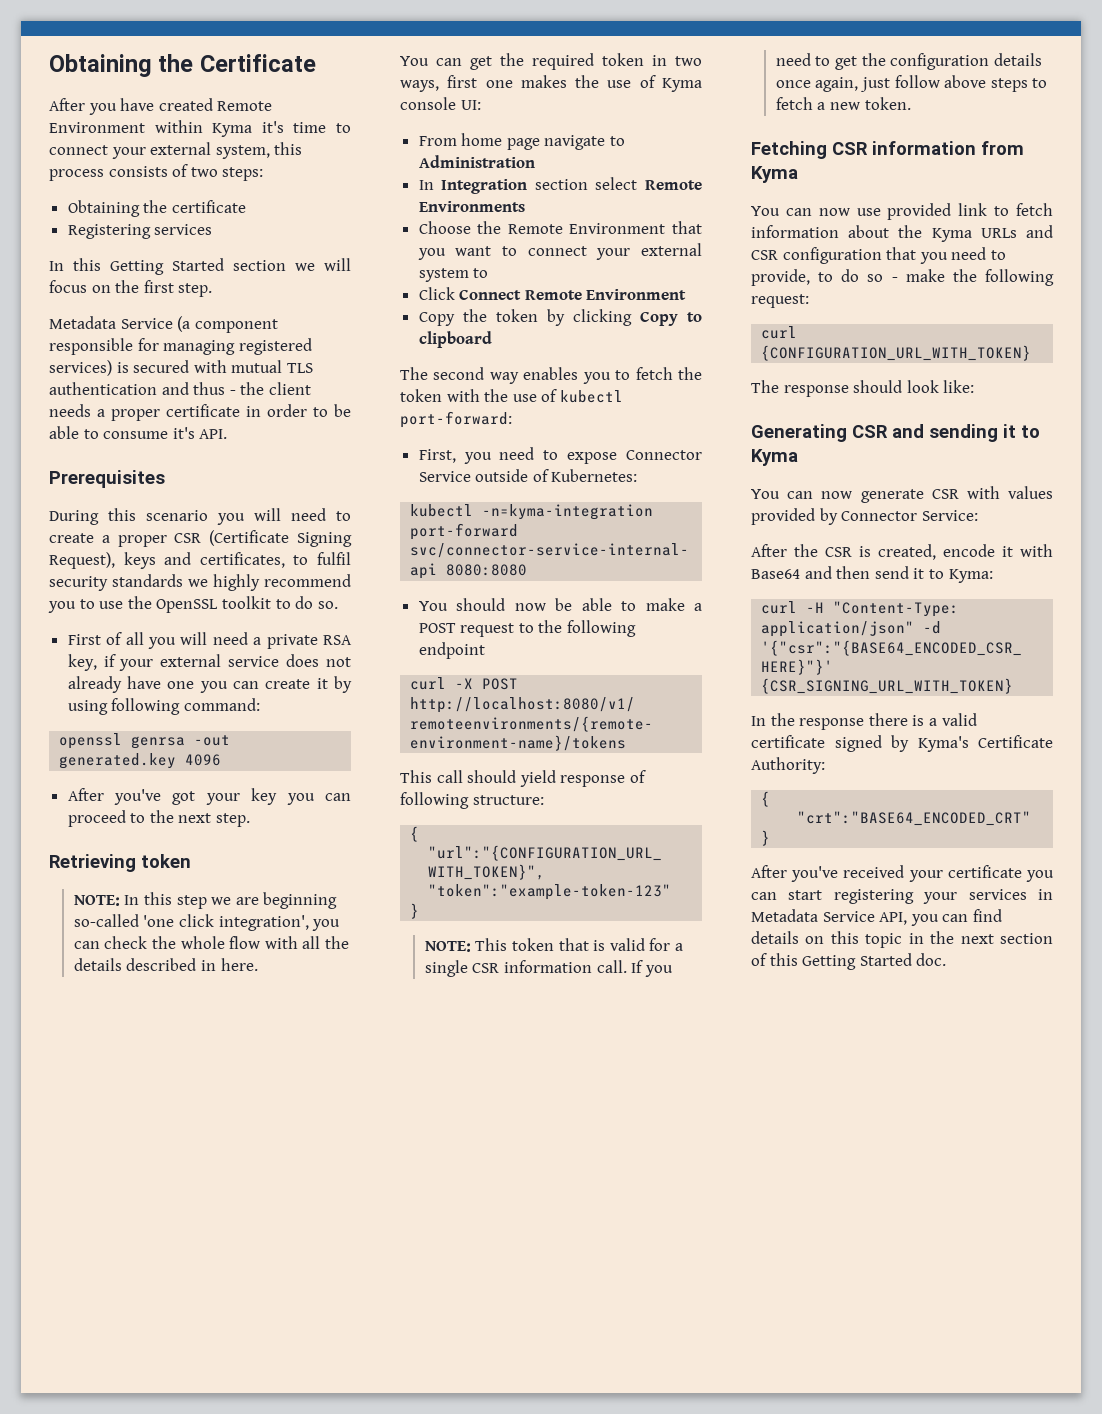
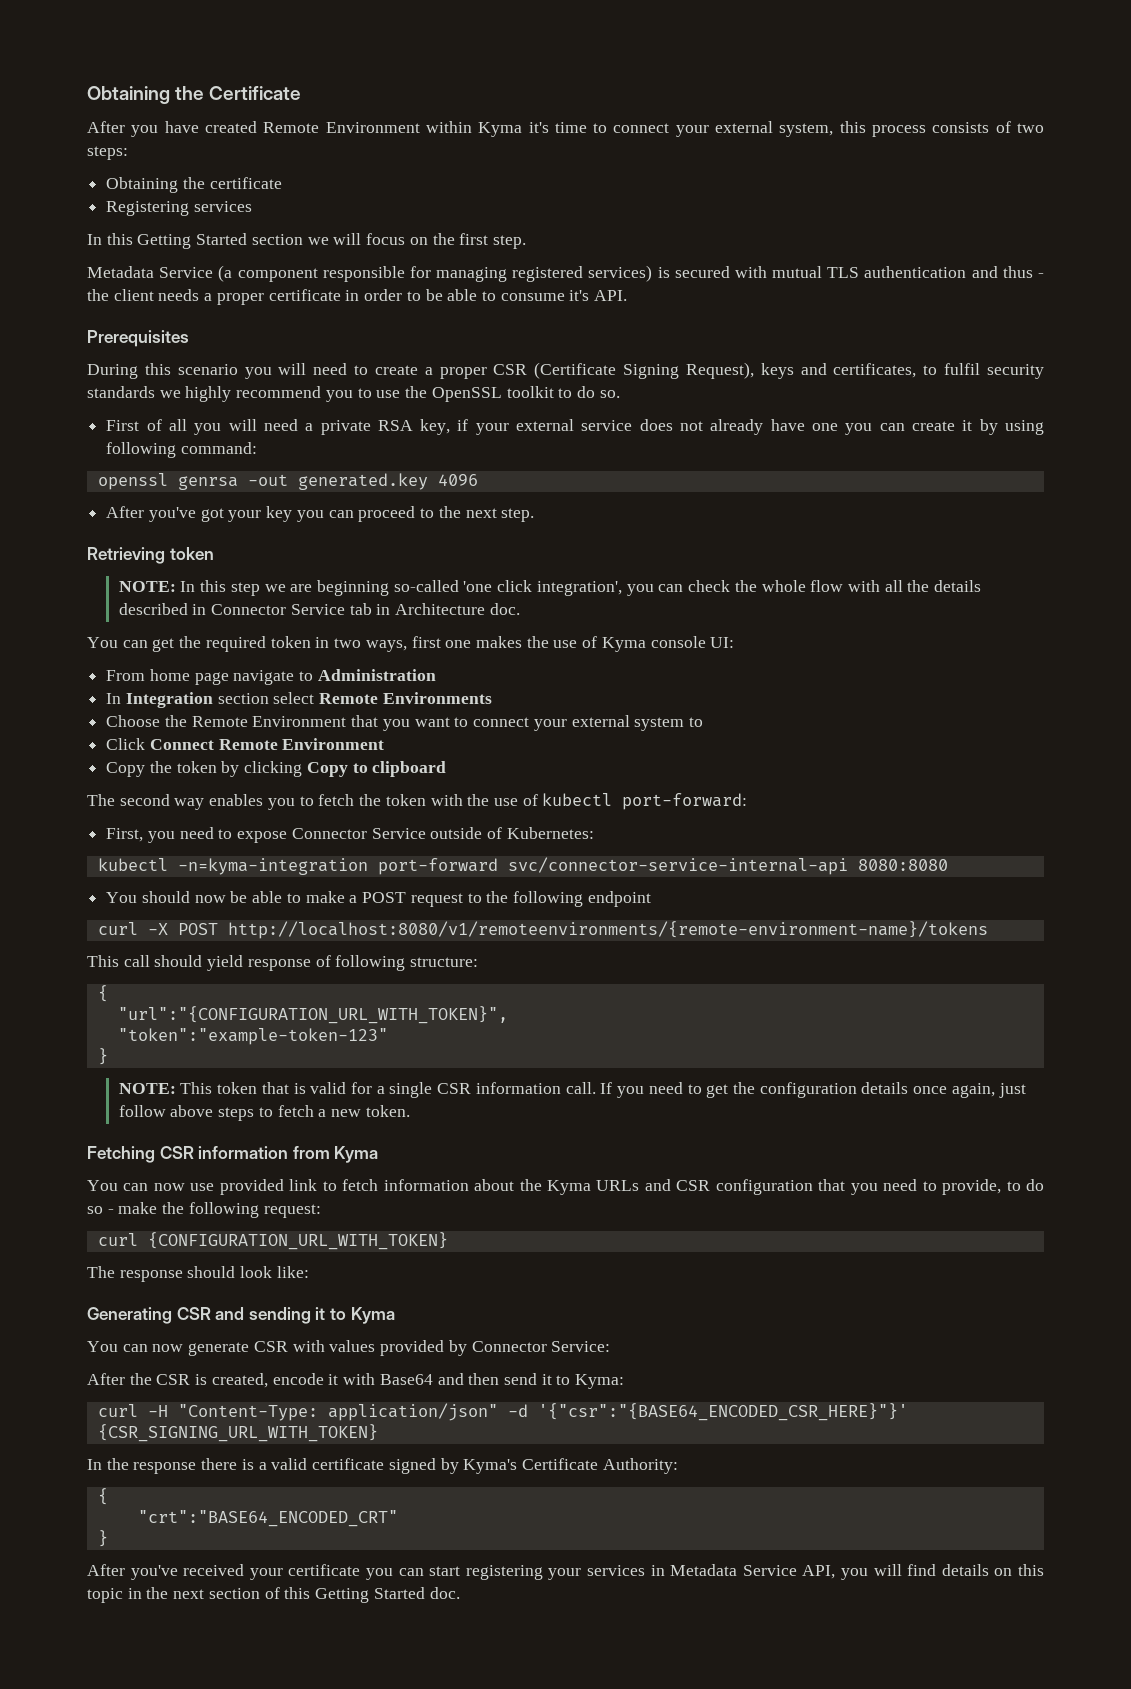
- NOTE: In this step we are beginning so-called 'one click integration', you can check the whole flow with all the details described in here.
+ NOTE: In this step we are beginning so-called 'one click integration', you can check the whole flow with all the details described in Connector Service tab in Architecture doc.
- After you've received your certificate you can start registering your services in Metadata Service API, you can find details on this topic in the next section of this Getting Started doc.
+ After you've received your certificate you can start registering your services in Metadata Service API, you will find details on this topic in the next section of this Getting Started doc.

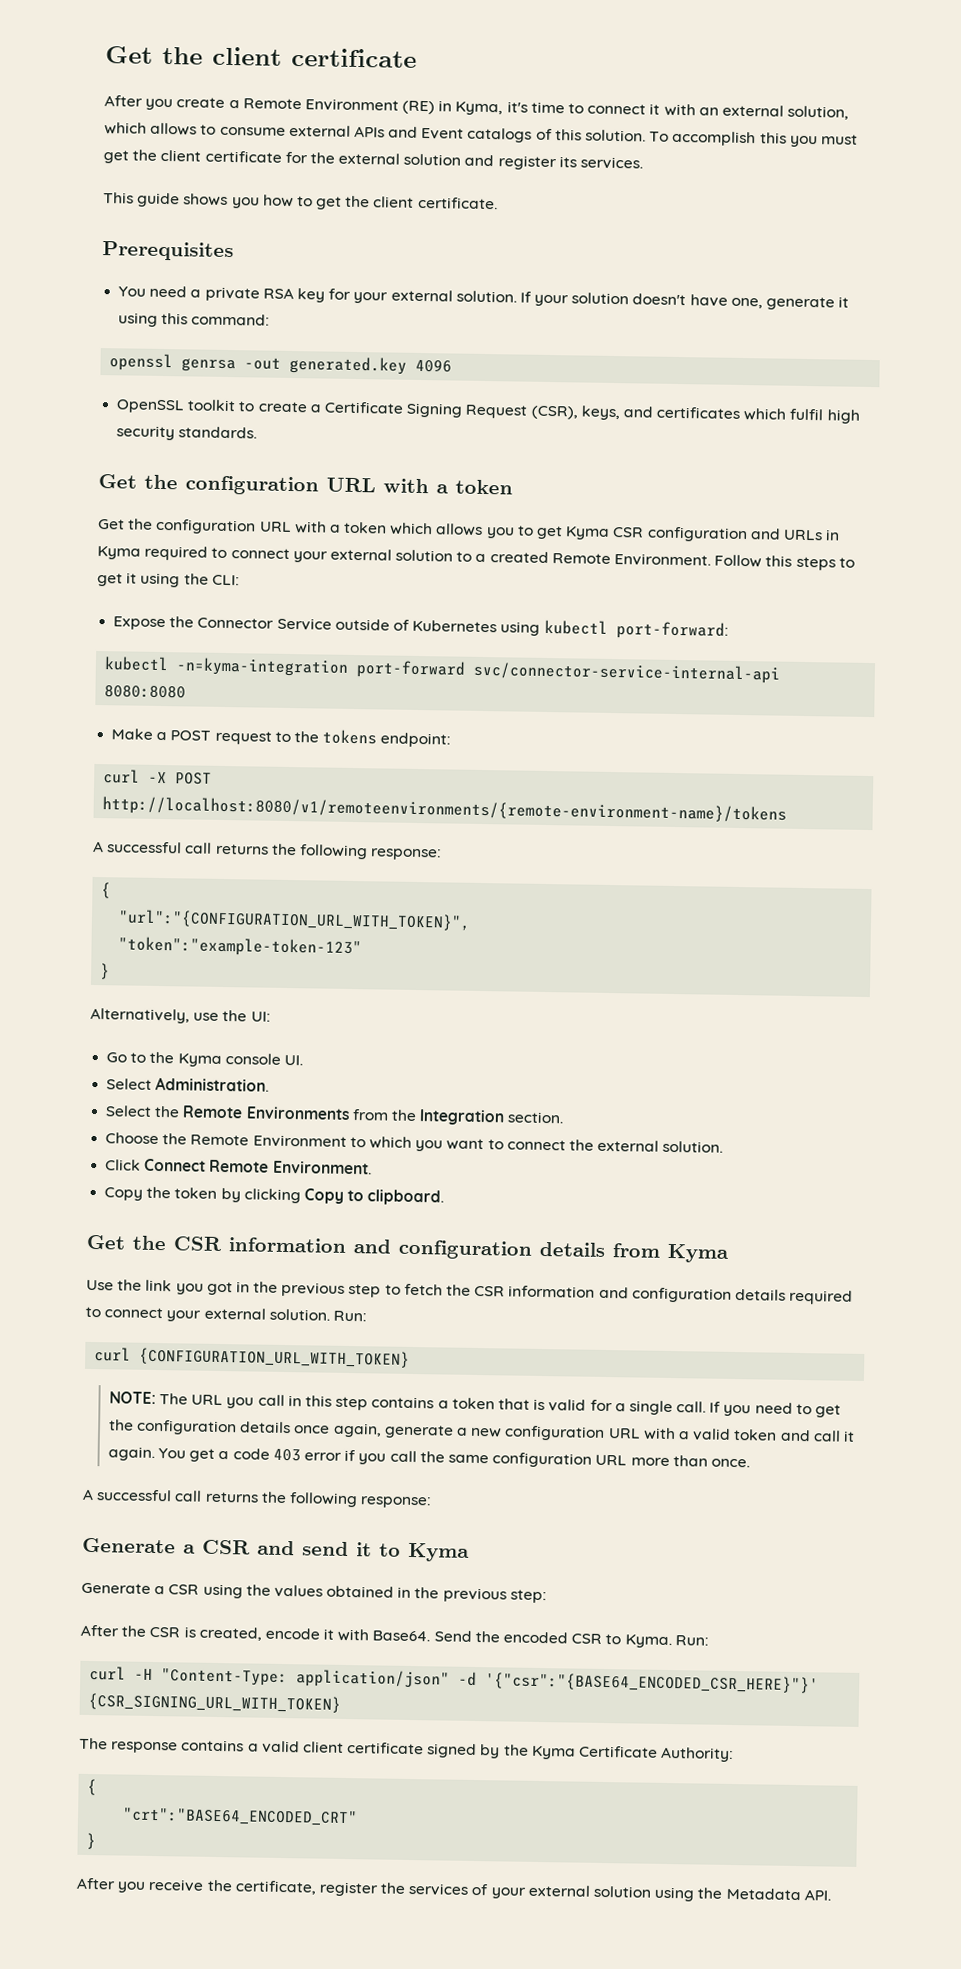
- Obtaining the Certificate
- After you have created Remote Environment within Kyma it's time to connect your external system, this process consists of two steps:
- Obtaining the certificate
- Registering services
- In this Getting Started section we will focus on the first step.
- Metadata Service (a component responsible for managing registered services) is secured with mutual TLS authentication and thus - the client needs a proper certificate in order to be able to consume it's API.
+ Get the client certificate
+ After you create a Remote Environment (RE) in Kyma, it's time to connect it with an external solution, which allows to consume external APIs and Event catalogs of this solution. To accomplish this you must get the client certificate for the external solution and register its services.
+ This guide shows you how to get the client certificate.
  Prerequisites
- During this scenario you will need to create a proper CSR (Certificate Signing Request), keys and certificates, to fulfil security standards we highly recommend you to use the OpenSSL toolkit to do so.
- First of all you will need a private RSA key, if your external service does not already have one you can create it by using following command:
+ You need a private RSA key for your external solution. If your solution doesn't have one, generate it using this command:
- After you've got your key you can proceed to the next step.
- Retrieving token
- NOTE: In this step we are beginning so-called 'one click integration', you can check the whole flow with all the details described in Connector Service tab in Architecture doc.
- You can get the required token in two ways, first one makes the use of Kyma console UI:
- From home page navigate to Administration
- In Integration section select Remote Environments
- Choose the Remote Environment that you want to connect your external system to
- Click Connect Remote Environment
- Copy the token by clicking Copy to clipboard
- The second way enables you to fetch the token with the use of kubectl port-forward:
- First, you need to expose Connector Service outside of Kubernetes:
+ OpenSSL toolkit to create a Certificate Signing Request (CSR), keys, and certificates which fulfil high security standards.
+ Get the configuration URL with a token
+ Get the configuration URL with a token which allows you to get Kyma CSR configuration and URLs in Kyma required to connect your external solution to a created Remote Environment. Follow this steps to get it using the CLI:
+ Expose the Connector Service outside of Kubernetes using kubectl port-forward:
- You should now be able to make a POST request to the following endpoint
+ Make a POST request to the tokens endpoint:
  curl -X POST http://localhost:8080/v1/remoteenvironments/{remote-environment-name}/tokens
- This call should yield response of following structure:
+ A successful call returns the following response:
  {
  "url":"{CONFIGURATION_URL_WITH_TOKEN}",
  "token":"example-token-123"
  }
- NOTE: This token that is valid for a single CSR information call.
+ Alternatively, use the UI:
+ Go to the Kyma console UI.
+ Select Administration.
+ Select the Remote Environments from the Integration section.
+ Choose the Remote Environment to which you want to connect the external solution.
+ Click Connect Remote Environment.
+ Copy the token by clicking Copy to clipboard.
+ Get the CSR information and configuration details from Kyma
+ Use the link you got in the previous step to fetch the CSR information and configuration details required to connect your external solution. Run:
+ curl {CONFIGURATION_URL_WITH_TOKEN}
+ NOTE: The URL you call in this step contains a token that is valid for a single call.
- If you need to get the configuration details once again, just follow above steps to fetch a new token.
- Fetching CSR information from Kyma
- You can now use provided link to fetch information about the Kyma URLs and CSR configuration that you need to provide, to do so - make the following request:
- curl {CONFIGURATION_URL_WITH_TOKEN}
- The response should look like:
- Generating CSR and sending it to Kyma
+ If you need to get the configuration details once again, generate a new configuration URL with a valid token and call it again. You get a code 403 error if you call the same configuration URL more than once.
+ A successful call returns the following response:
+ Generate a CSR and send it to Kyma
- You can now generate CSR with values provided by Connector Service:
+ Generate a CSR using the values obtained in the previous step:
- After the CSR is created, encode it with Base64 and then send it to Kyma:
+ After the CSR is created, encode it with Base64. Send the encoded CSR to Kyma. Run:
- In the response there is a valid certificate signed by Kyma's Certificate Authority:
+ The response contains a valid client certificate signed by the Kyma Certificate Authority:
- After you've received your certificate you can start registering your services in Metadata Service API, you will find details on this topic in the next section of this Getting Started doc.
+ After you receive the certificate, register the services of your external solution using the Metadata API.

